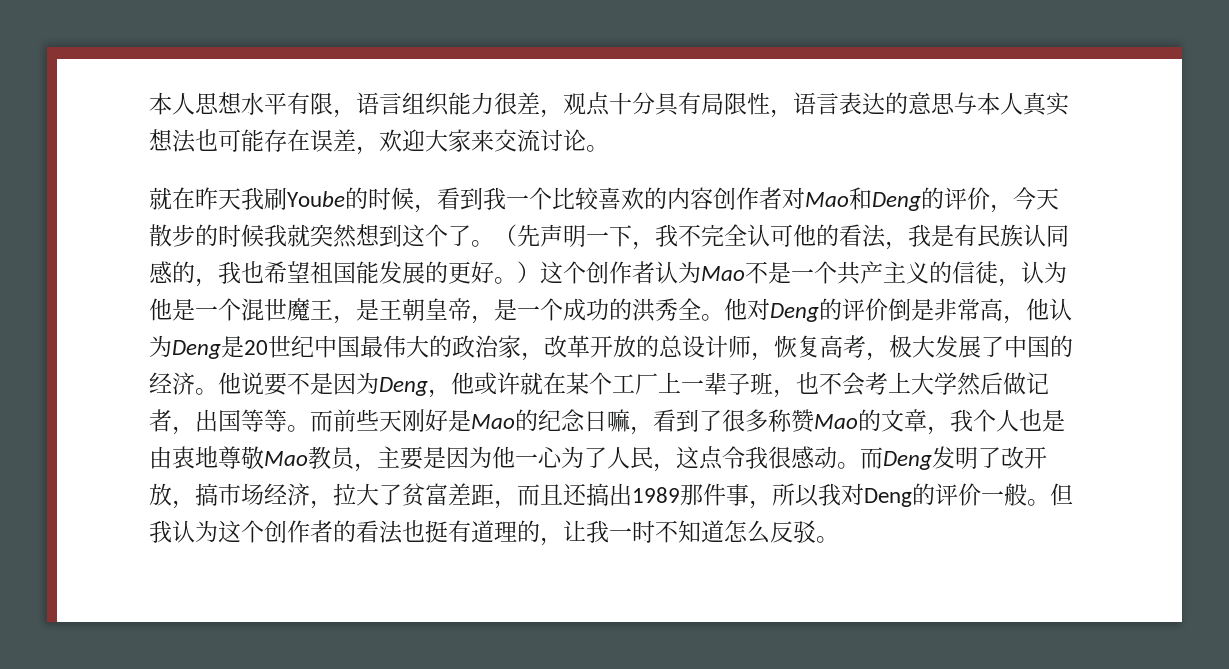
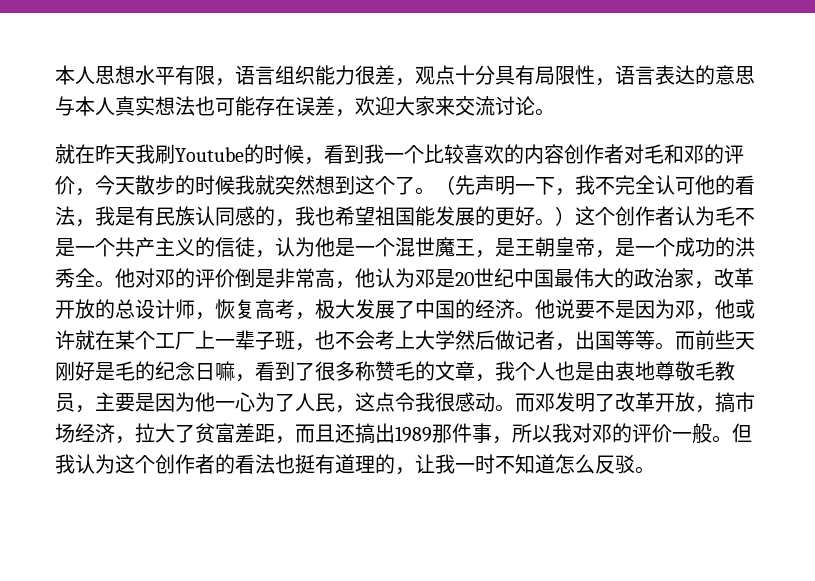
- 就在昨天我刷Yoube的时候，看到我一个比较喜欢的内容创作者对Mao和Deng的评价，今天散步的时候我就突然想到这个了。
+ 就在昨天我刷Youtube的时候，看到我一个比较喜欢的内容创作者对毛和邓的评价，今天散步的时候我就突然想到这个了。
- （先声明一下，我不完全认可他的看法，我是有民族认同感的，我也希望祖国能发展的更好。）这个创作者认为Mao不是一个共产主义的信徒，认为他是一个混世魔王，是王朝皇帝，是一个成功的洪秀全。
+ （先声明一下，我不完全认可他的看法，我是有民族认同感的，我也希望祖国能发展的更好。）这个创作者认为毛不是一个共产主义的信徒，认为他是一个混世魔王，是王朝皇帝，是一个成功的洪秀全。
- 他对Deng的评价倒是非常高，他认为Deng是20世纪中国最伟大的政治家，改革开放的总设计师，恢复高考，极大发展了中国的经济。
+ 他对邓的评价倒是非常高，他认为邓是20世纪中国最伟大的政治家，改革开放的总设计师，恢复高考，极大发展了中国的经济。
- 他说要不是因为Deng，他或许就在某个工厂上一辈子班，也不会考上大学然后做记者，出国等等。
+ 他说要不是因为邓，他或许就在某个工厂上一辈子班，也不会考上大学然后做记者，出国等等。
- 而前些天刚好是Mao的纪念日嘛，看到了很多称赞Mao的文章，我个人也是由衷地尊敬Mao教员，主要是因为他一心为了人民，这点令我很感动。
+ 而前些天刚好是毛的纪念日嘛，看到了很多称赞毛的文章，我个人也是由衷地尊敬毛教员，主要是因为他一心为了人民，这点令我很感动。
- 而Deng发明了改开放，搞市场经济，拉大了贫富差距，而且还搞出1989那件事，所以我对Deng的评价一般。
+ 而邓发明了改革开放，搞市场经济，拉大了贫富差距，而且还搞出1989那件事，所以我对邓的评价一般。

